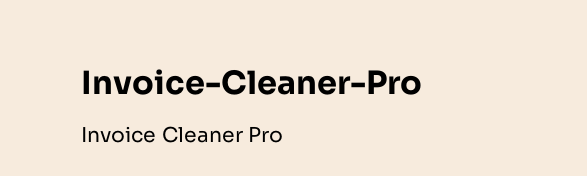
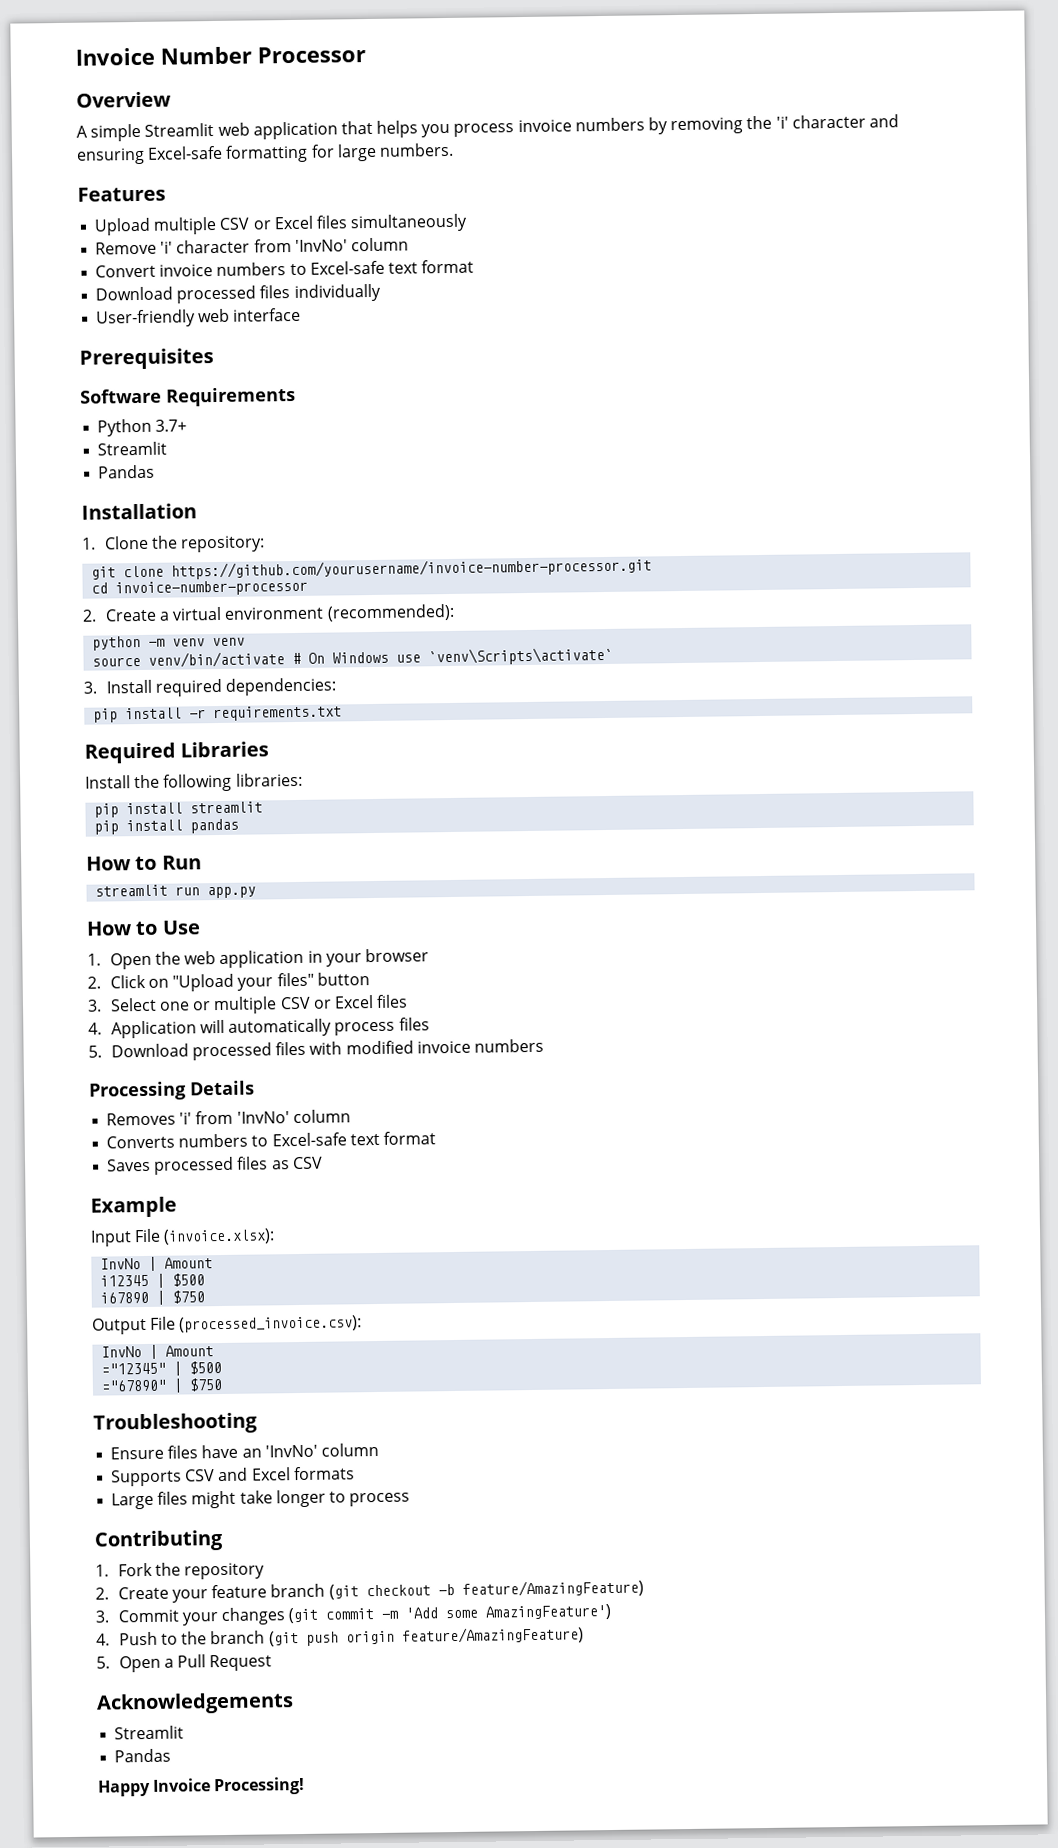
- Invoice-Cleaner-Pro
- Invoice Cleaner Pro
+ Invoice Number Processor
+ Overview
+ A simple Streamlit web application that helps you process invoice numbers by removing the 'i' character and ensuring Excel-safe formatting for large numbers.
+ Features
+ Upload multiple CSV or Excel files simultaneously
+ Remove 'i' character from 'InvNo' column
+ Convert invoice numbers to Excel-safe text format
+ Download processed files individually
+ User-friendly web interface
+ Prerequisites
+ Software Requirements
+ Python 3.7+
+ Streamlit
+ Pandas
+ Installation
+ 1. Clone the repository:
+ git clone https://github.com/yourusername/invoice-number-processor.git
+ cd invoice-number-processor
+ 2. Create a virtual environment (recommended):
+ python -m venv venv
+ source venv/bin/activate # On Windows use `venv\Scripts\activate`
+ 3. Install required dependencies:
+ pip install -r requirements.txt
+ Required Libraries
+ Install the following libraries:
+ pip install streamlit
+ pip install pandas
+ How to Run
+ streamlit run app.py
+ How to Use
+ 1. Open the web application in your browser
+ 2. Click on "Upload your files" button
+ 3. Select one or multiple CSV or Excel files
+ 4. Application will automatically process files
+ 5. Download processed files with modified invoice numbers
+ Processing Details
+ Removes 'i' from 'InvNo' column
+ Converts numbers to Excel-safe text format
+ Saves processed files as CSV
+ Example
+ Input File (invoice.xlsx):
+ InvNo | Amount
+ i12345 | $500
+ i67890 | $750
+ Output File (processed_invoice.csv):
+ InvNo | Amount
+ ="12345" | $500
+ ="67890" | $750
+ Troubleshooting
+ Ensure files have an 'InvNo' column
+ Supports CSV and Excel formats
+ Large files might take longer to process
+ Contributing
+ 1. Fork the repository
+ 2. Create your feature branch (git checkout -b feature/AmazingFeature)
+ 3. Commit your changes (git commit -m 'Add some AmazingFeature')
+ 4. Push to the branch (git push origin feature/AmazingFeature)
+ 5. Open a Pull Request
+ Acknowledgements
+ Streamlit
+ Pandas
+ Happy Invoice Processing!

